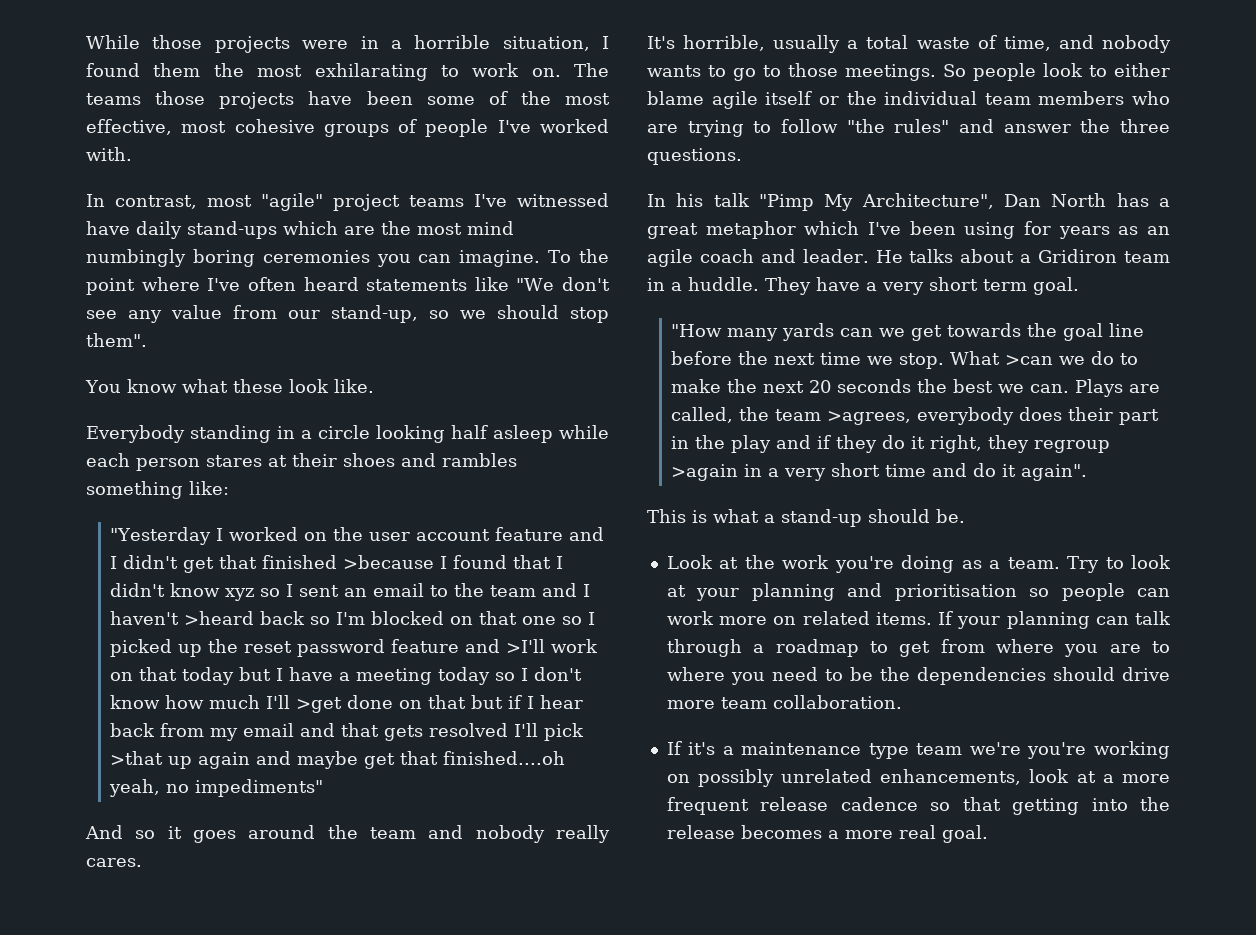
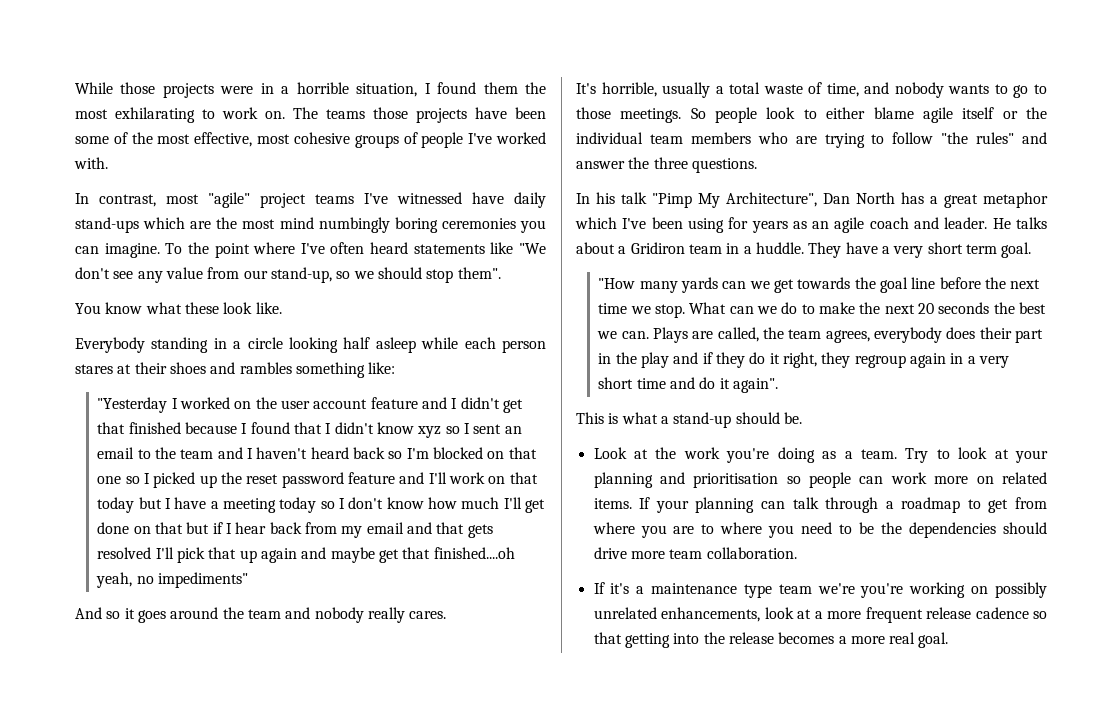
- "Yesterday I worked on the user account feature and I didn't get that finished >because I found that I didn't know xyz so I sent an email to the team and I haven't >heard back so I'm blocked on that one so I picked up the reset password feature and >I'll work on that today but I have a meeting today so I don't know how much I'll >get done on that but if I hear back from my email and that gets resolved I'll pick >that up again and maybe get that finished....oh yeah, no impediments"
+ "Yesterday I worked on the user account feature and I didn't get that finished because I found that I didn't know xyz so I sent an email to the team and I haven't heard back so I'm blocked on that one so I picked up the reset password feature and I'll work on that today but I have a meeting today so I don't know how much I'll get done on that but if I hear back from my email and that gets resolved I'll pick that up again and maybe get that finished....oh yeah, no impediments"
- What >can we do to make the next 20 seconds the best we can.
+ What can we do to make the next 20 seconds the best we can.
- Plays are called, the team >agrees, everybody does their part in the play and if they do it right, they regroup >again in a very short time and do it again".
+ Plays are called, the team agrees, everybody does their part in the play and if they do it right, they regroup again in a very short time and do it again".

